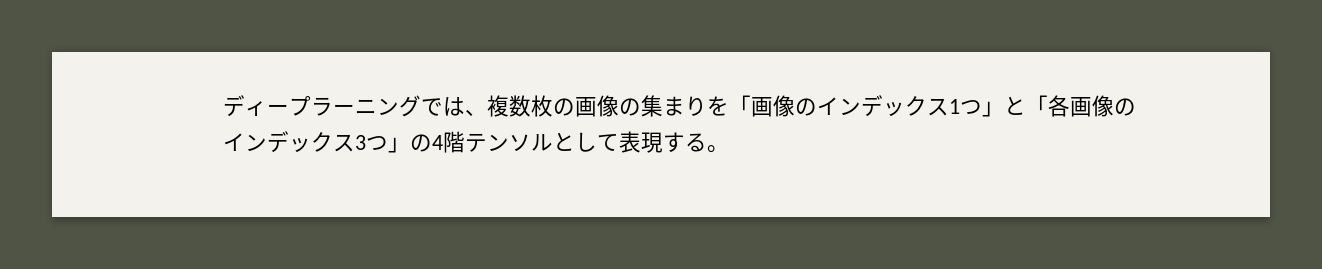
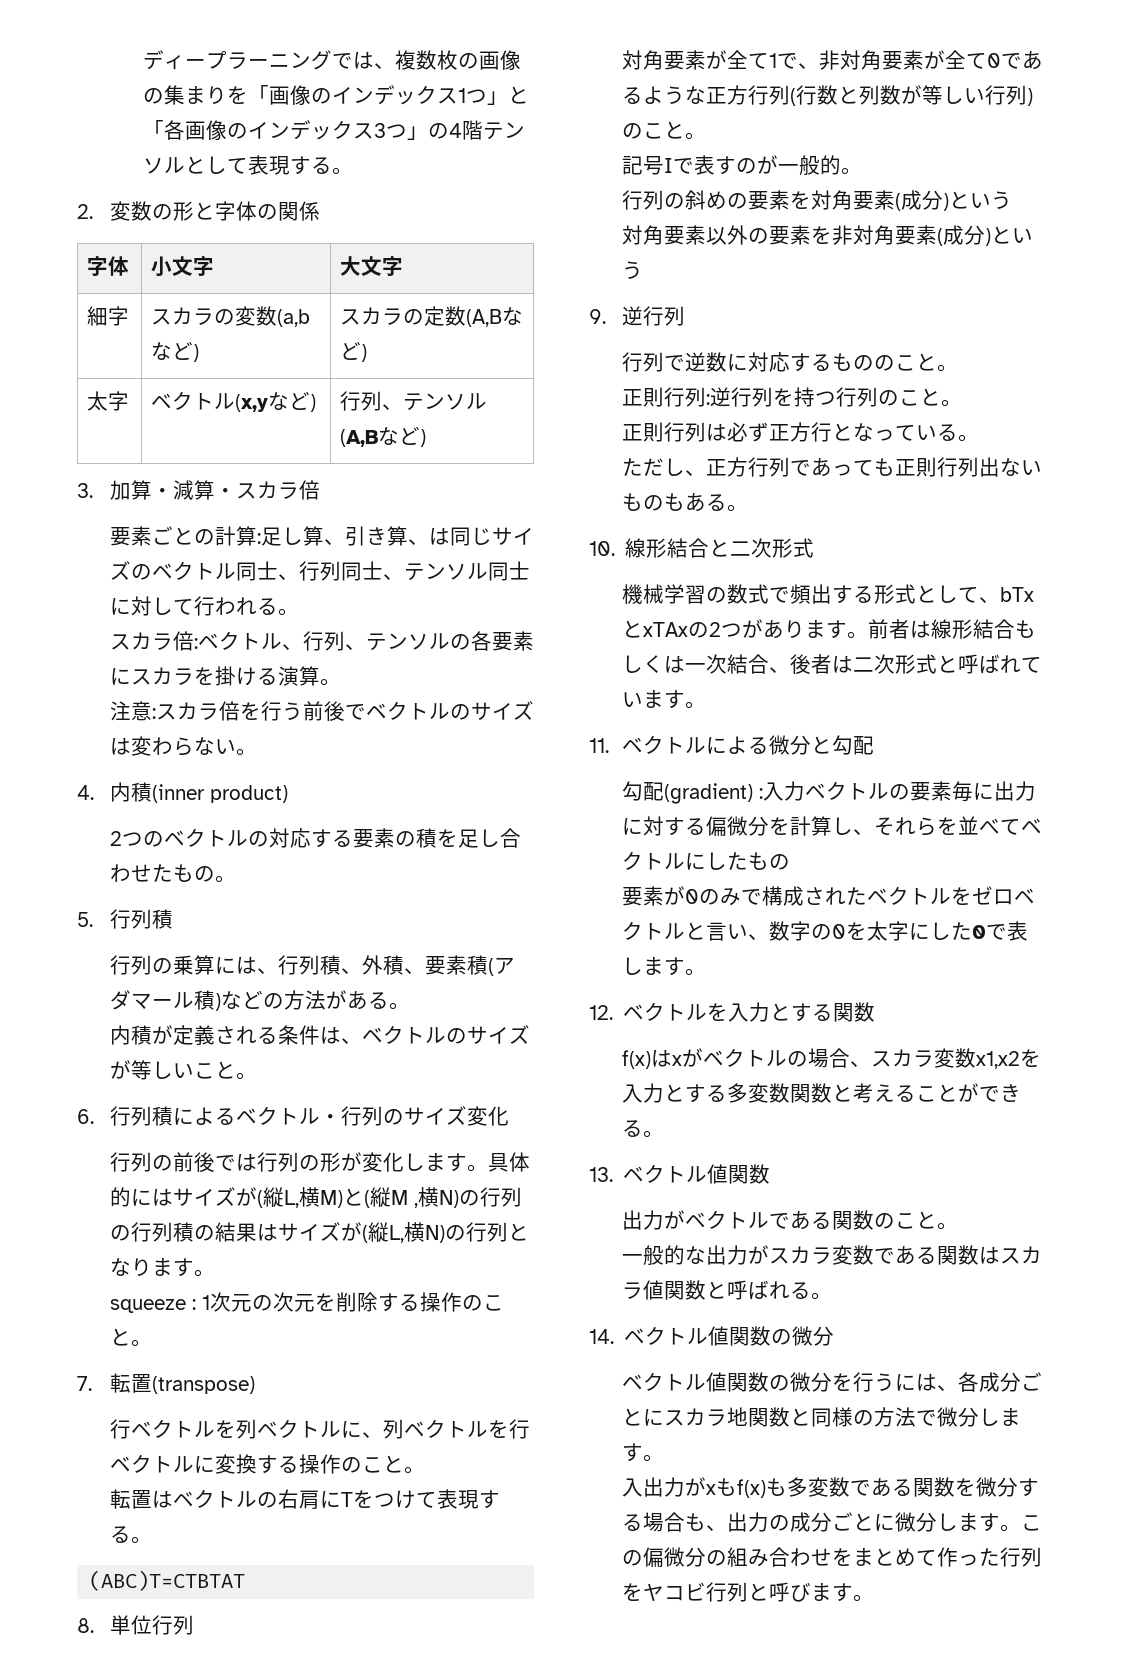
+ 2.変数の形と字体の関係
+ 字体 | 小文字 | 大文字
+ 細字 | スカラの変数(a,bなど) | スカラの定数(A,Bなど)
+ 太字 | ベクトル(x,yなど) | 行列、テンソル(A,Bなど)
+ 3.加算・減算・スカラ倍
+ 要素ごとの計算:足し算、引き算、は同じサイズのベクトル同士、行列同士、テンソル同士に対して行われる。
+ スカラ倍:ベクトル、行列、テンソルの各要素にスカラを掛ける演算。
+ 注意:スカラ倍を行う前後でベクトルのサイズは変わらない。
+ 4.内積(inner product)
+ 2つのベクトルの対応する要素の積を足し合わせたもの。
+ 5.行列積
+ 行列の乗算には、行列積、外積、要素積(アダマール積)などの方法がある。
+ 内積が定義される条件は、ベクトルのサイズが等しいこと。
+ 6.行列積によるベクトル・行列のサイズ変化
+ 行列の前後では行列の形が変化します。具体的にはサイズが(縦L,横M)と(縦M ,横N)の行列の行列積の結果はサイズが(縦L,横N)の行列となります。
+ squeeze : 1次元の次元を削除する操作のこと。
+ 7.転置(transpose)
+ 行ベクトルを列ベクトルに、列ベクトルを行ベクトルに変換する操作のこと。
+ 転置はベクトルの右肩にTをつけて表現する。
+ (ABC)T=CTBTAT
+ 8.単位行列
+ 対角要素が全て1で、非対角要素が全て0であるような正方行列(行数と列数が等しい行列)のこと。
+ 記号Iで表すのが一般的。
+ 行列の斜めの要素を対角要素(成分)という
+ 対角要素以外の要素を非対角要素(成分)という
+ 9.逆行列
+ 行列で逆数に対応するもののこと。
+ 正則行列:逆行列を持つ行列のこと。
+ 正則行列は必ず正方行となっている。
+ ただし、正方行列であっても正則行列出ないものもある。
+ 10.線形結合と二次形式
+ 機械学習の数式で頻出する形式として、bTxとxTAxの2つがあります。前者は線形結合もしくは一次結合、後者は二次形式と呼ばれています。
+ 11.ベクトルによる微分と勾配
+ 勾配(gradient) :入力ベクトルの要素毎に出力に対する偏微分を計算し、それらを並べてベクトルにしたもの
+ 要素が0のみで構成されたベクトルをゼロベクトルと言い、数字の0を太字にした0で表します。
+ 12.ベクトルを入力とする関数
+ f(x)はxがベクトルの場合、スカラ変数x1,x2を入力とする多変数関数と考えることができる。
+ 13.ベクトル値関数
+ 出力がベクトルである関数のこと。
+ 一般的な出力がスカラ変数である関数はスカラ値関数と呼ばれる。
+ 14.ベクトル値関数の微分
+ ベクトル値関数の微分を行うには、各成分ごとにスカラ地関数と同様の方法で微分します。
+ 入出力がxもf(x)も多変数である関数を微分する場合も、出力の成分ごとに微分します。この偏微分の組み合わせをまとめて作った行列をヤコビ行列と呼びます。

